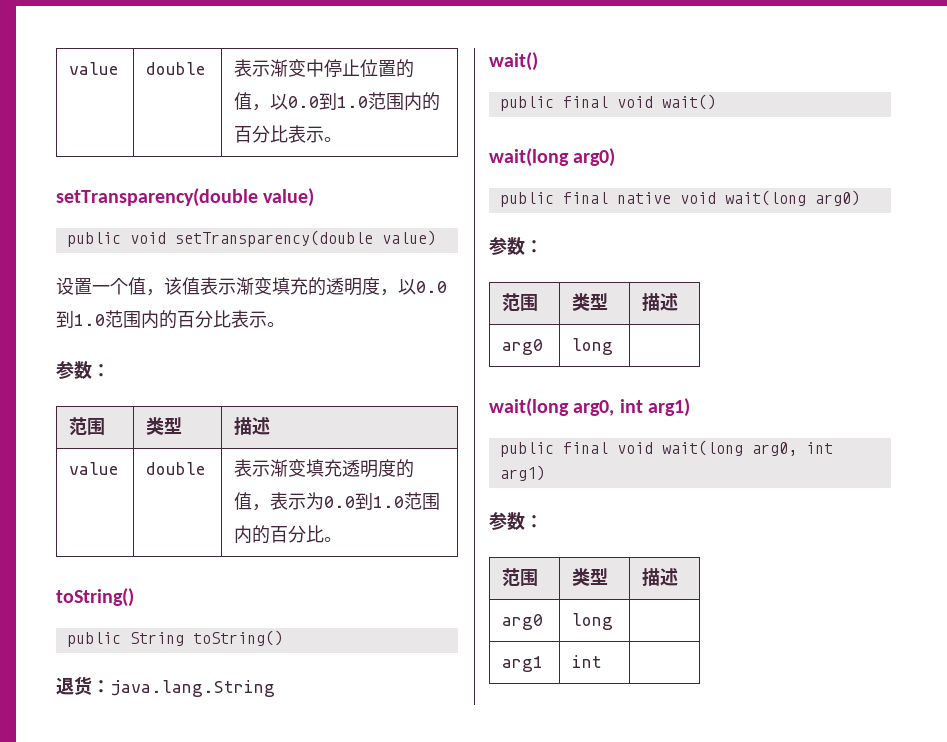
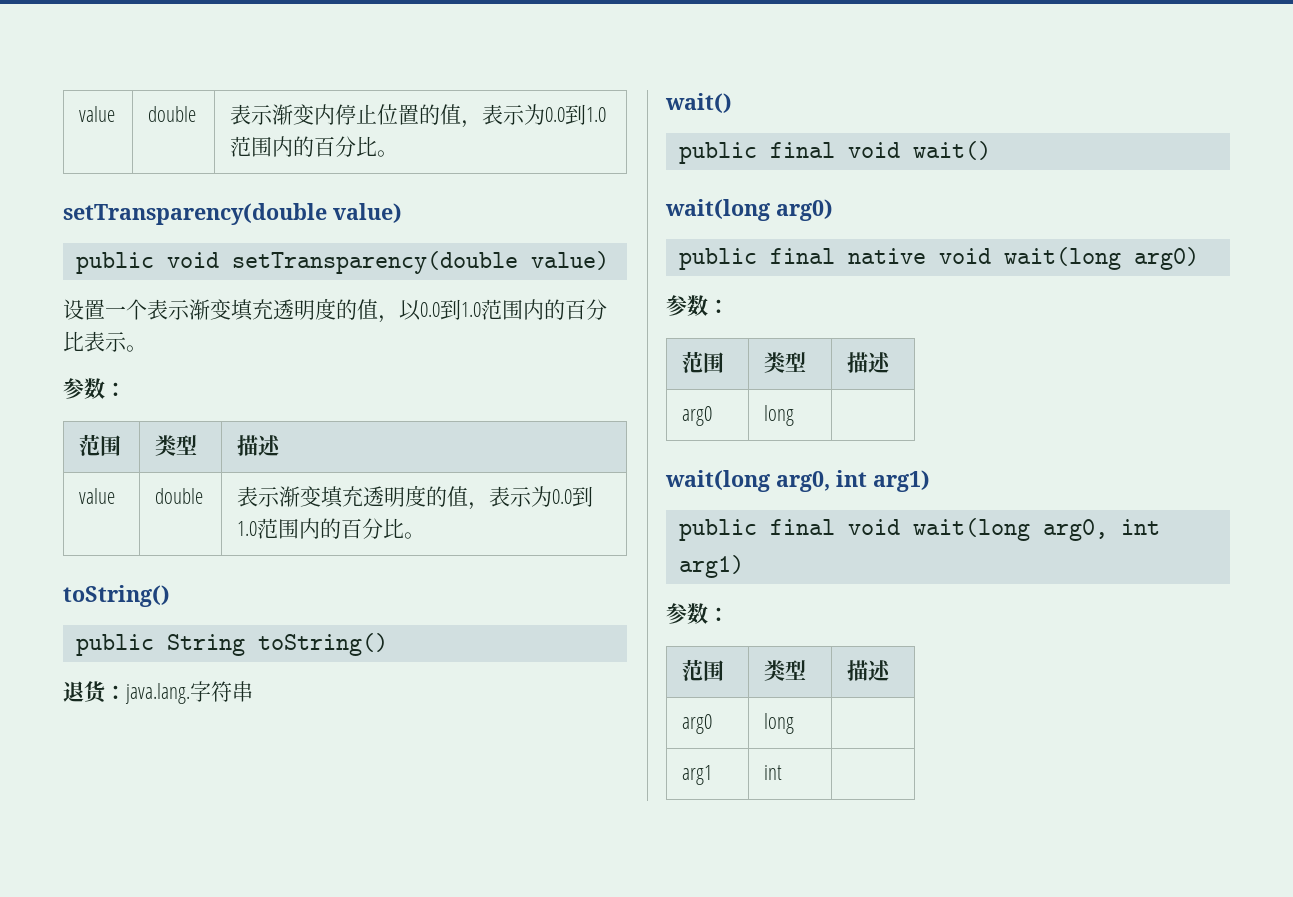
- value | double | 表示渐变中停止位置的值，以0.0到1.0范围内的百分比表示。
+ value | double | 表示渐变内停止位置的值，表示为0.0到1.0范围内的百分比。
- 设置一个值，该值表示渐变填充的透明度，以0.0到1.0范围内的百分比表示。
+ 设置一个表示渐变填充透明度的值，以0.0到1.0范围内的百分比表示。
- 退货：java.lang.String
+ 退货：java.lang.字符串

